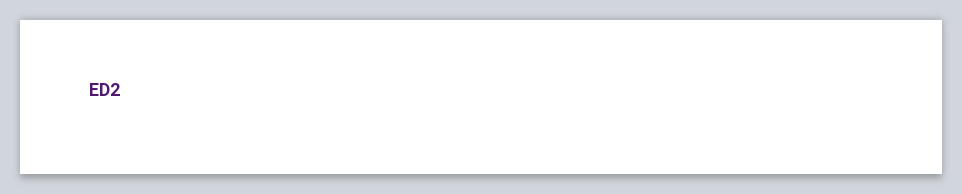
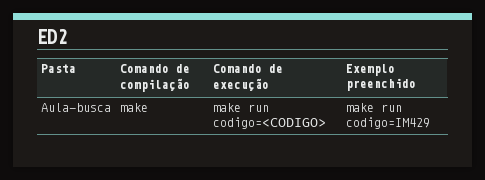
+ Pasta | Comando de compilação | Comando de execução | Exemplo preenchido
+ Aula-busca | make | make run codigo=<CODIGO> | make run codigo=IM429

